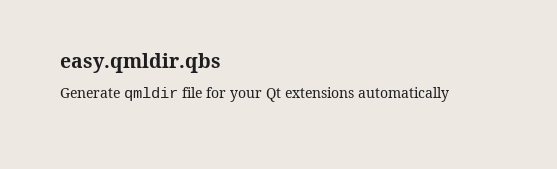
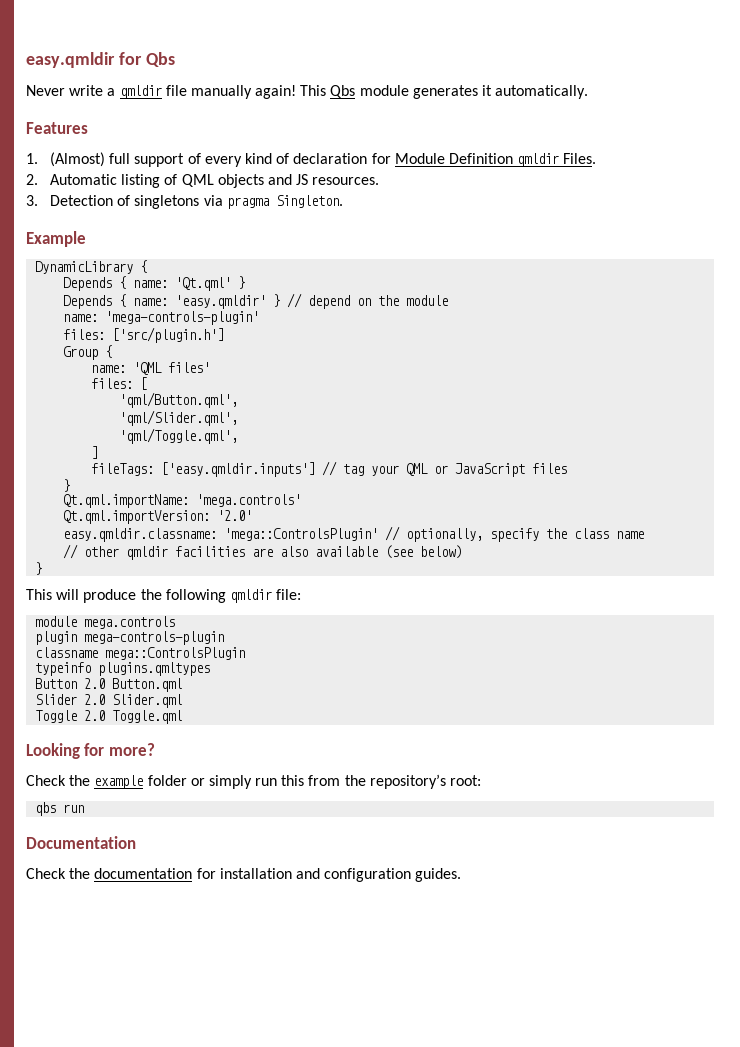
- easy.qmldir.qbs
- Generate qmldir file for your Qt extensions automatically
+ easy.qmldir for Qbs
+ Never write a qmldir file manually again! This Qbs module generates it automatically.
+ Features
+ 1. (Almost) full support of every kind of declaration for Module Definition qmldir Files.
+ 2. Automatic listing of QML objects and JS resources.
+ 3. Detection of singletons via pragma Singleton.
+ Example
+ DynamicLibrary {
+ Depends { name: 'Qt.qml' }
+ Depends { name: 'easy.qmldir' } // depend on the module
+ name: 'mega-controls-plugin'
+ files: ['src/plugin.h']
+ Group {
+ name: 'QML files'
+ files: [
+ 'qml/Button.qml',
+ 'qml/Slider.qml',
+ 'qml/Toggle.qml',
+ ]
+ fileTags: ['easy.qmldir.inputs'] // tag your QML or JavaScript files
+ }
+ Qt.qml.importName: 'mega.controls'
+ Qt.qml.importVersion: '2.0'
+ easy.qmldir.classname: 'mega::ControlsPlugin' // optionally, specify the class name
+ // other qmldir facilities are also available (see below)
+ }
+ This will produce the following qmldir file:
+ module mega.controls
+ plugin mega-controls-plugin
+ classname mega::ControlsPlugin
+ typeinfo plugins.qmltypes
+ Button 2.0 Button.qml
+ Slider 2.0 Slider.qml
+ Toggle 2.0 Toggle.qml
+ Looking for more?
+ Check the example folder or simply run this from the repository’s root:
+ qbs run
+ Documentation
+ Check the documentation for installation and configuration guides.

